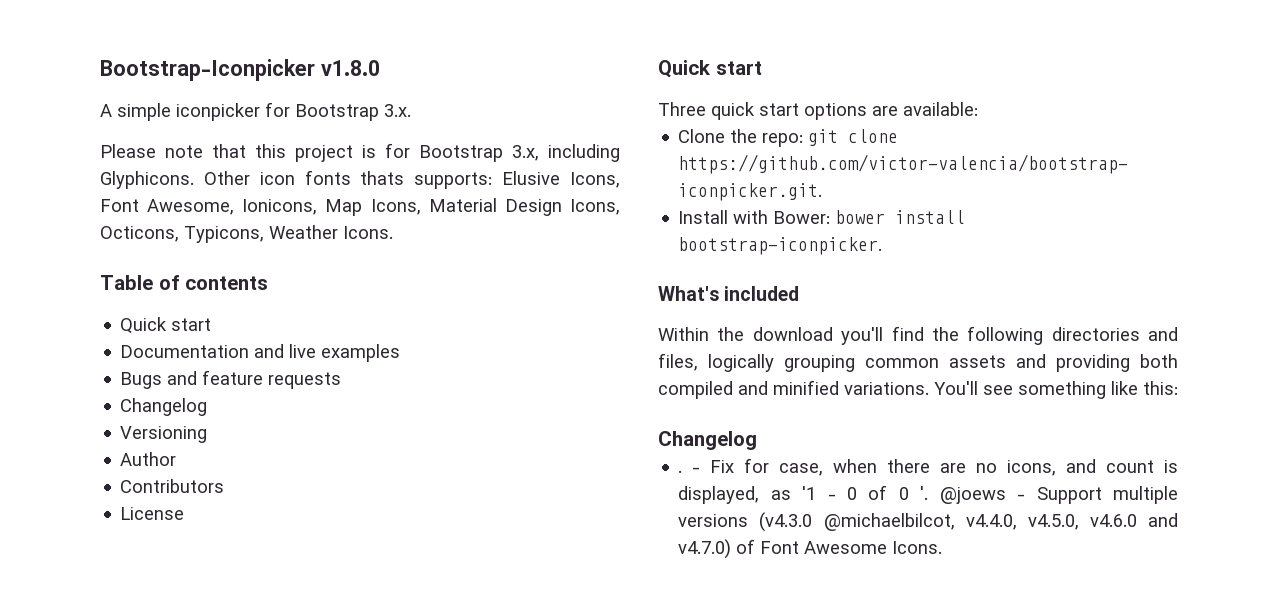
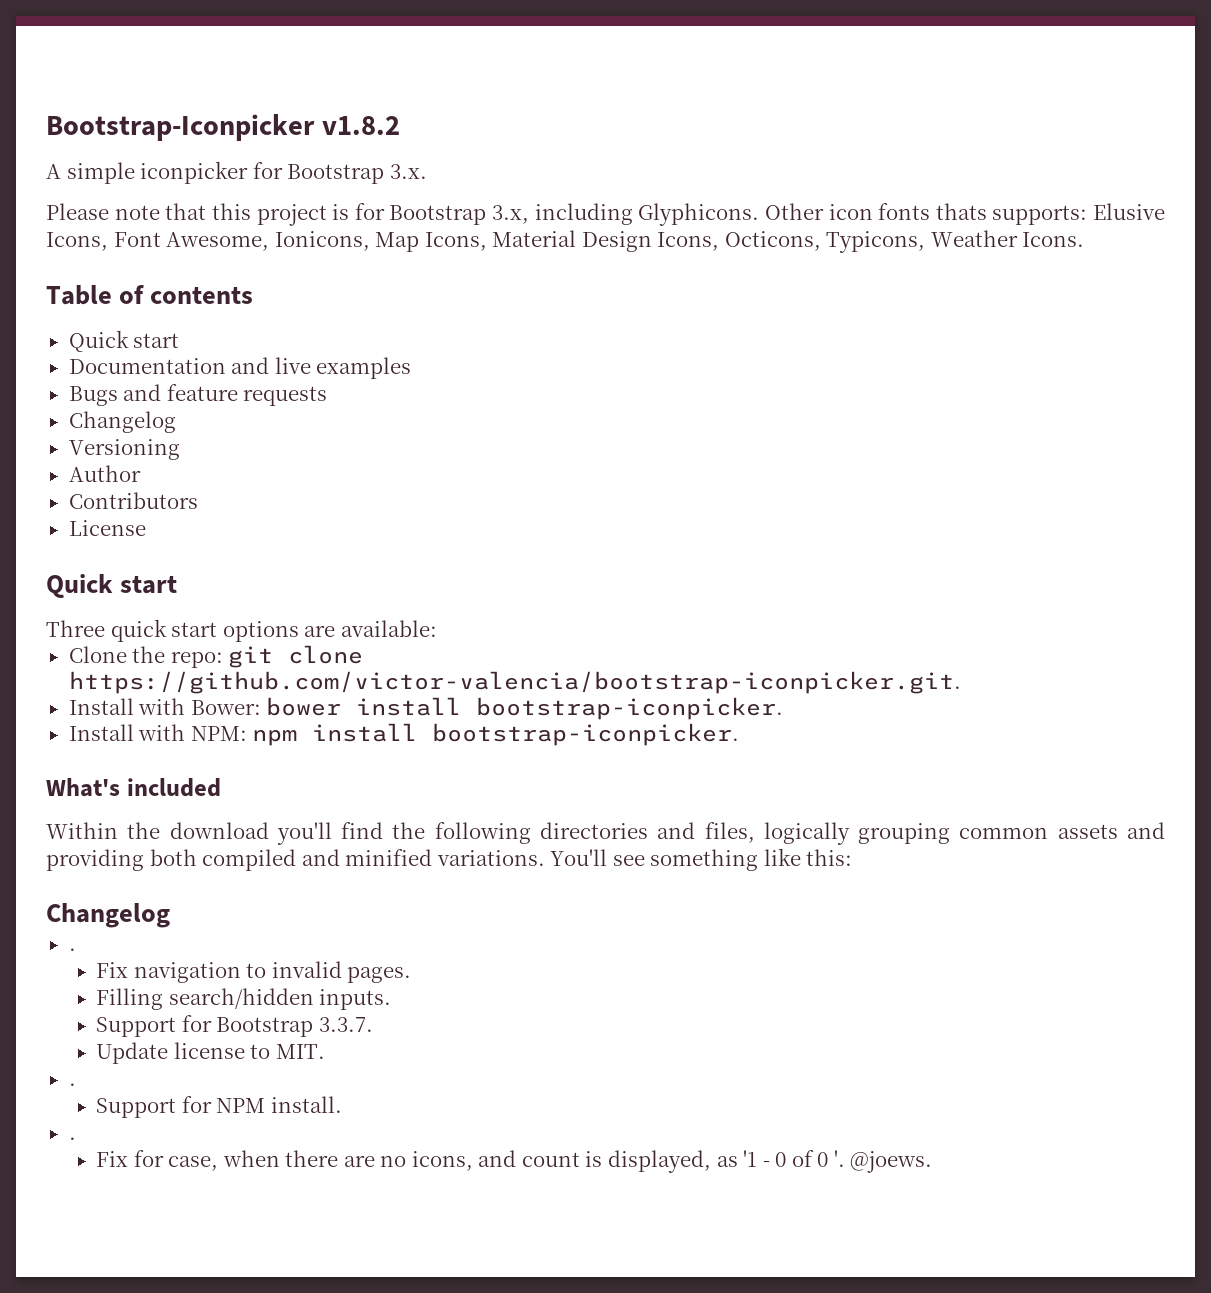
- Bootstrap-Iconpicker v1.8.0
+ Bootstrap-Iconpicker v1.8.2
+ Install with NPM: npm install bootstrap-iconpicker.
  You'll see something like this:
  Changelog
- . - Fix for case, when there are no icons, and count is displayed, as '1 - 0 of 0 '.
+ .
+ Fix navigation to invalid pages.
+ Filling search/hidden inputs.
+ Support for Bootstrap 3.3.7.
+ Update license to MIT.
+ .
+ Support for NPM install.
+ .
+ Fix for case, when there are no icons, and count is displayed, as '1 - 0 of 0 '.
- @joews - Support multiple versions (v4.3.0 @michaelbilcot, v4.4.0, v4.5.0, v4.6.0 and v4.7.0) of Font Awesome Icons.
+ @joews.

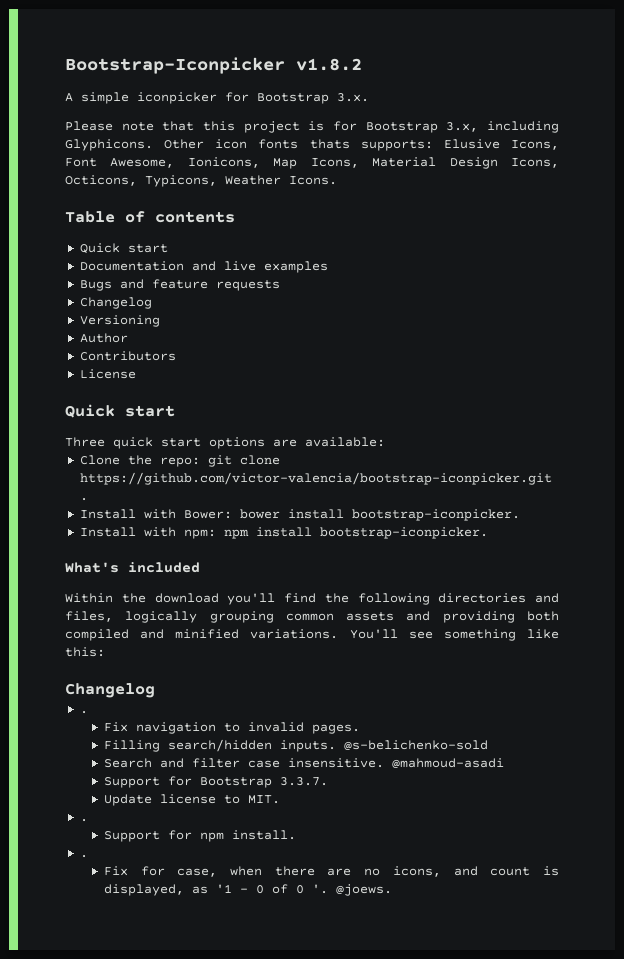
- Install with NPM: npm install bootstrap-iconpicker.
+ Install with npm: npm install bootstrap-iconpicker.
+ @s-belichenko-sold
+ Search and filter case insensitive. @mahmoud-asadi
- Support for NPM install.
+ Support for npm install.

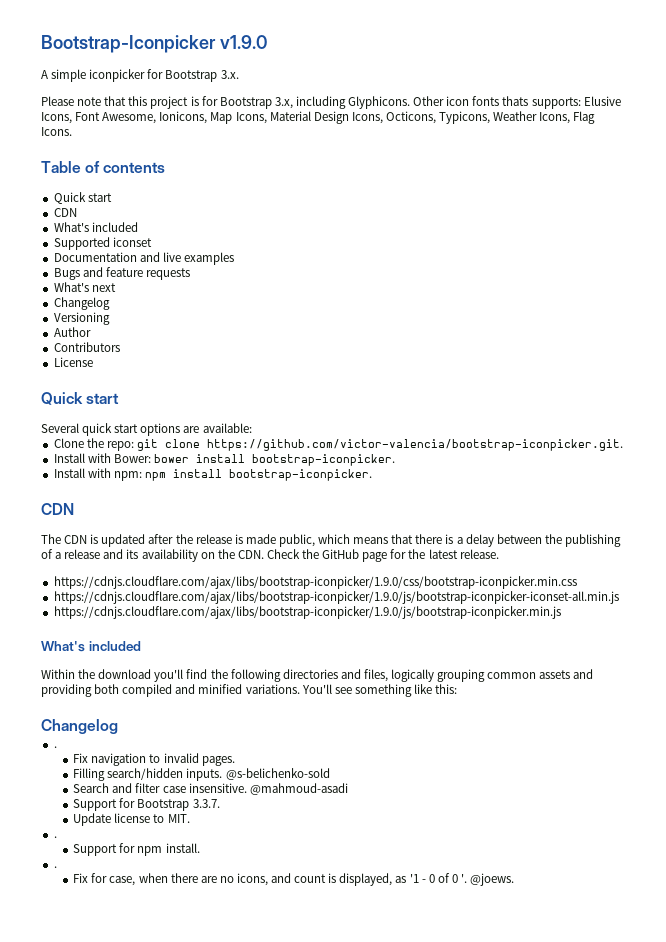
- Bootstrap-Iconpicker v1.8.2
+ Bootstrap-Iconpicker v1.9.0
- Other icon fonts thats supports: Elusive Icons, Font Awesome, Ionicons, Map Icons, Material Design Icons, Octicons, Typicons, Weather Icons.
+ Other icon fonts thats supports: Elusive Icons, Font Awesome, Ionicons, Map Icons, Material Design Icons, Octicons, Typicons, Weather Icons, Flag Icons.
  Table of contents
  Quick start
+ CDN
+ What's included
+ Supported iconset
+ What's next
- Three quick start options are available:
+ Several quick start options are available:
  Install with npm: npm install bootstrap-iconpicker.
+ CDN
+ The CDN is updated after the release is made public, which means that there is a delay between the publishing of a release and its availability on the CDN. Check the GitHub page for the latest release.
+ https://cdnjs.cloudflare.com/ajax/libs/bootstrap-iconpicker/1.9.0/css/bootstrap-iconpicker.min.css
+ https://cdnjs.cloudflare.com/ajax/libs/bootstrap-iconpicker/1.9.0/js/bootstrap-iconpicker-iconset-all.min.js
+ https://cdnjs.cloudflare.com/ajax/libs/bootstrap-iconpicker/1.9.0/js/bootstrap-iconpicker.min.js

